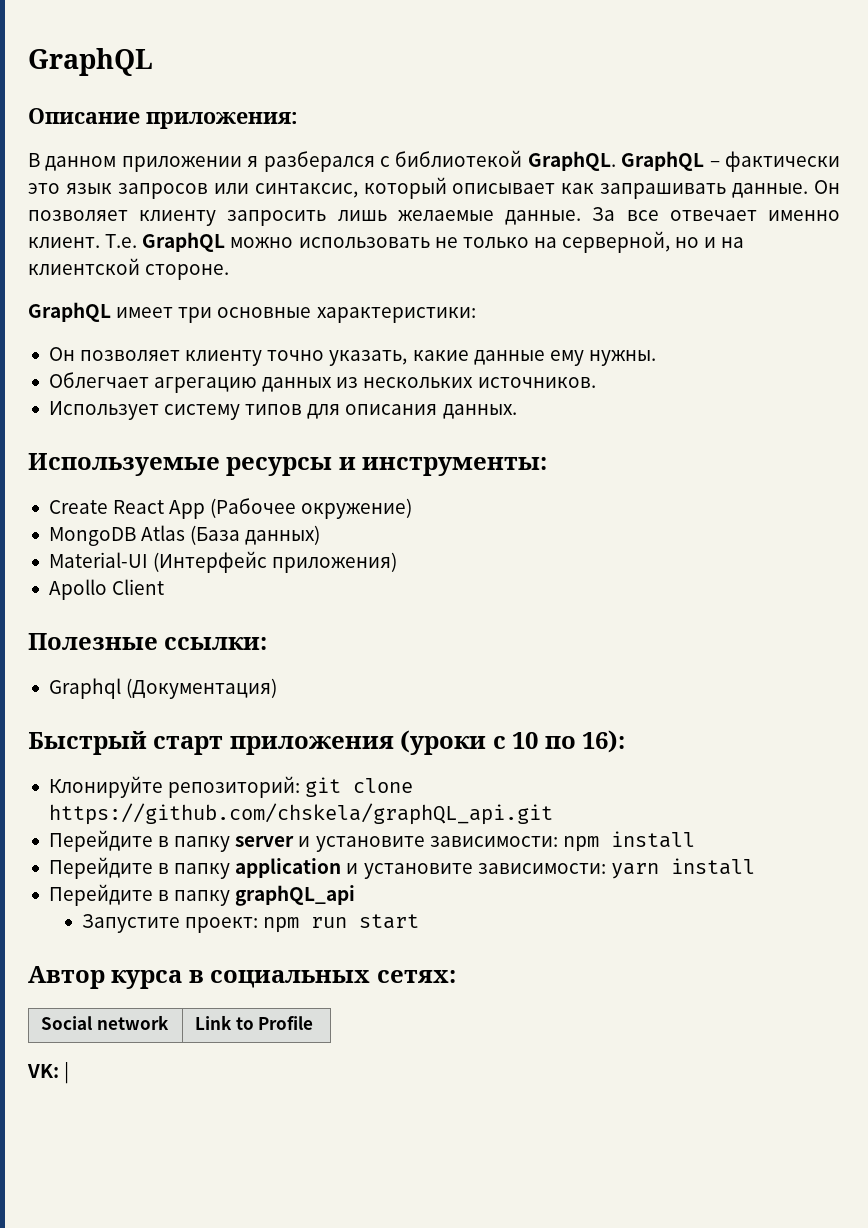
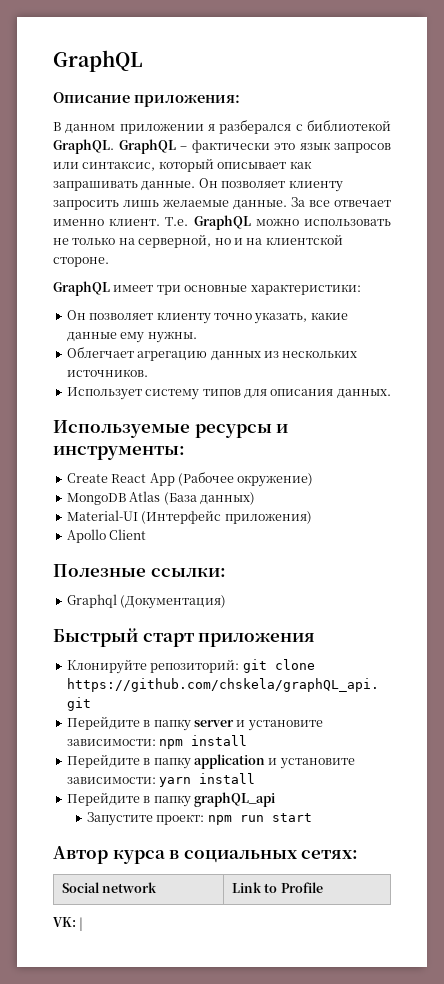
- Быстрый старт приложения (уроки с 10 по 16):
+ Быстрый старт приложения

